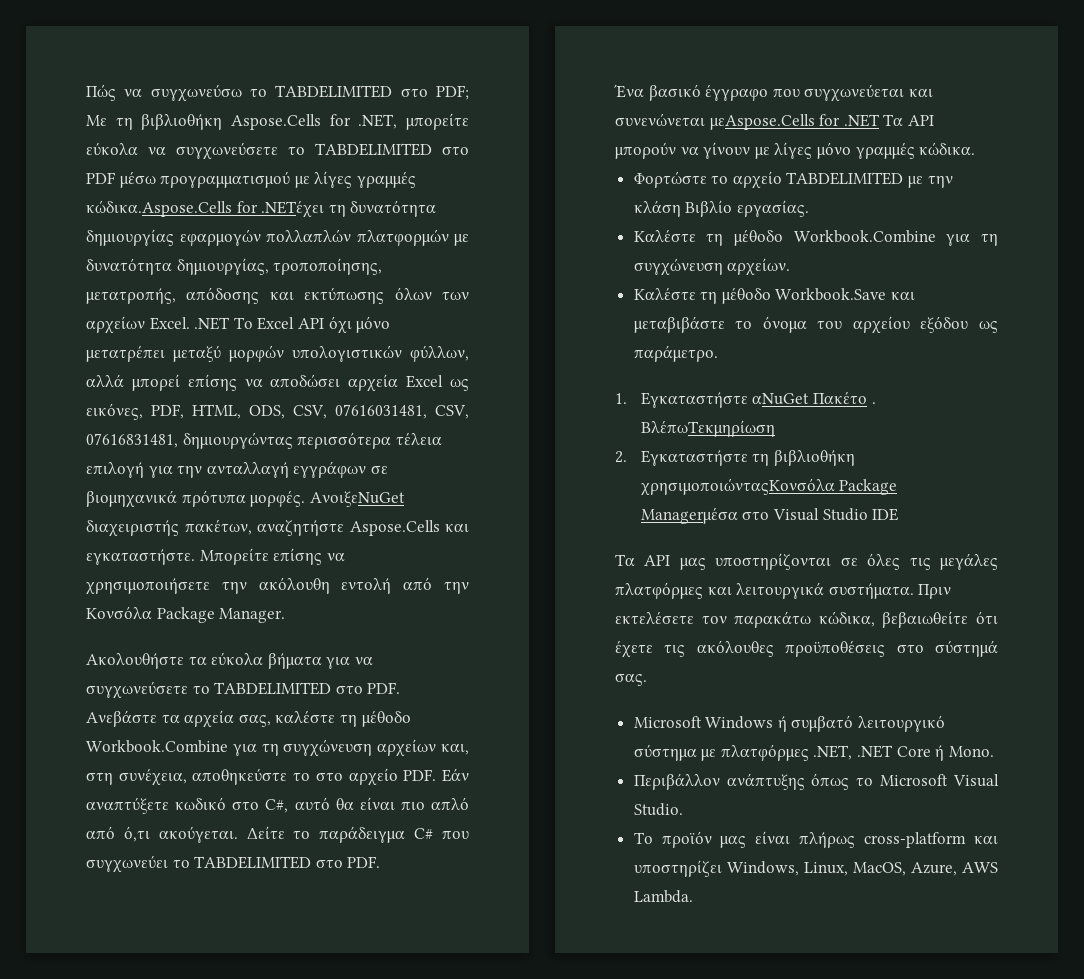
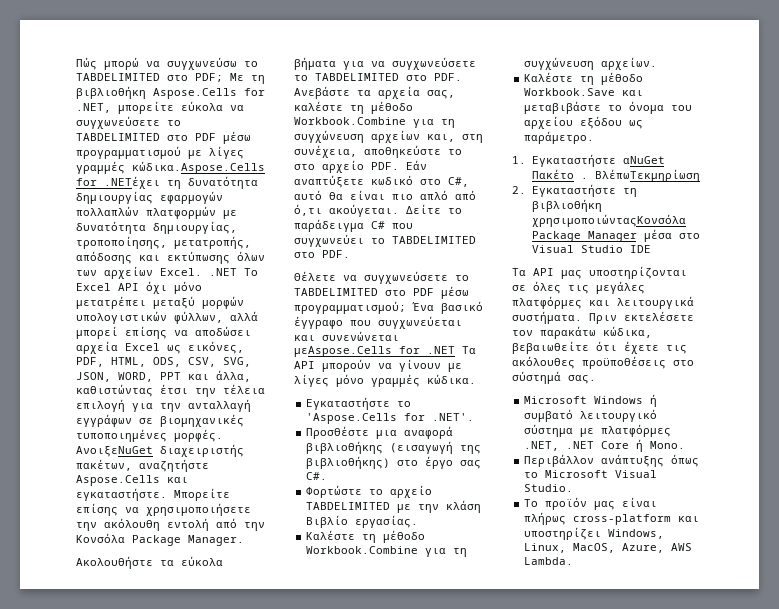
- Πώς να συγχωνεύσω το TABDELIMITED στο PDF;
+ Πώς μπορώ να συγχωνεύσω το TABDELIMITED στο PDF;
- Με τη βιβλιοθήκη Aspose.Cells for .NET, μπορείτε εύκολα να συγχωνεύσετε το TABDELIMITED στο PDF μέσω προγραμματισμού με λίγες γραμμές κώδικα.Aspose.Cells for .NETέχει τη δυνατότητα δημιουργίας εφαρμογών πολλαπλών πλατφορμών με δυνατότητα δημιουργίας, τροποποίησης, μετατροπής, απόδοσης και εκτύπωσης όλων των αρχείων Excel. .NET Το Excel API όχι μόνο μετατρέπει μεταξύ μορφών υπολογιστικών φύλλων, αλλά μπορεί επίσης να αποδώσει αρχεία Excel ως εικόνες, PDF, HTML, ODS, CSV, 07616031481, CSV, 07616831481, δημιουργώντας περισσότερα τέλεια επιλογή για την ανταλλαγή εγγράφων σε βιομηχανικά πρότυπα μορφές.
+ Με τη βιβλιοθήκη Aspose.Cells for .NET, μπορείτε εύκολα να συγχωνεύσετε το TABDELIMITED στο PDF μέσω προγραμματισμού με λίγες γραμμές κώδικα.Aspose.Cells for .NETέχει τη δυνατότητα δημιουργίας εφαρμογών πολλαπλών πλατφορμών με δυνατότητα δημιουργίας, τροποποίησης, μετατροπής, απόδοσης και εκτύπωσης όλων των αρχείων Excel. .NET Το Excel API όχι μόνο μετατρέπει μεταξύ μορφών υπολογιστικών φύλλων, αλλά μπορεί επίσης να αποδώσει αρχεία Excel ως εικόνες, PDF, HTML, ODS, CSV, SVG, JSON, WORD, PPT και άλλα, καθιστώντας έτσι την τέλεια επιλογή για την ανταλλαγή εγγράφων σε βιομηχανικές τυποποιημένες μορφές.
- Ένα βασικό έγγραφο που συγχωνεύεται και συνενώνεται μεAspose.Cells for .NET Τα API μπορούν να γίνουν με λίγες μόνο γραμμές κώδικα.
+ Θέλετε να συγχωνεύσετε το TABDELIMITED στο PDF μέσω προγραμματισμού; Ένα βασικό έγγραφο που συγχωνεύεται και συνενώνεται μεAspose.Cells for .NET Τα API μπορούν να γίνουν με λίγες μόνο γραμμές κώδικα.
+ Εγκαταστήστε το 'Aspose.Cells for .NET'.
+ Προσθέστε μια αναφορά βιβλιοθήκης (εισαγωγή της βιβλιοθήκης) στο έργο σας C#.
- 2. Εγκαταστήστε τη βιβλιοθήκη χρησιμοποιώνταςΚονσόλα Package Managerμέσα στο Visual Studio IDE
+ 2. Εγκαταστήστε τη βιβλιοθήκη χρησιμοποιώνταςΚονσόλα Package Manager μέσα στο Visual Studio IDE

